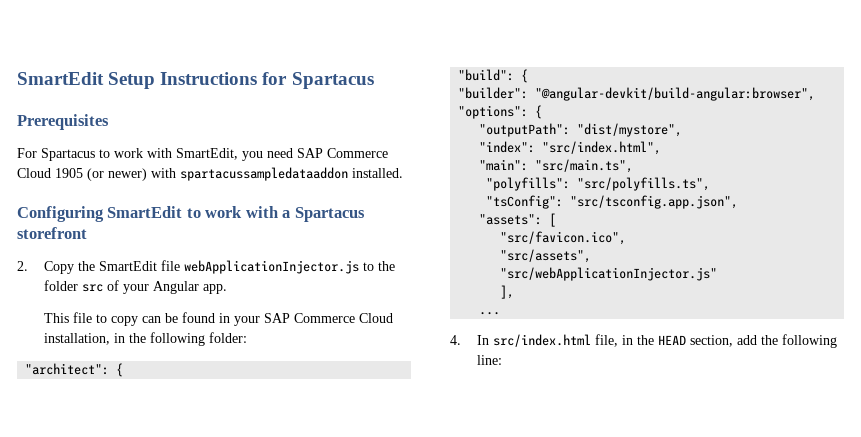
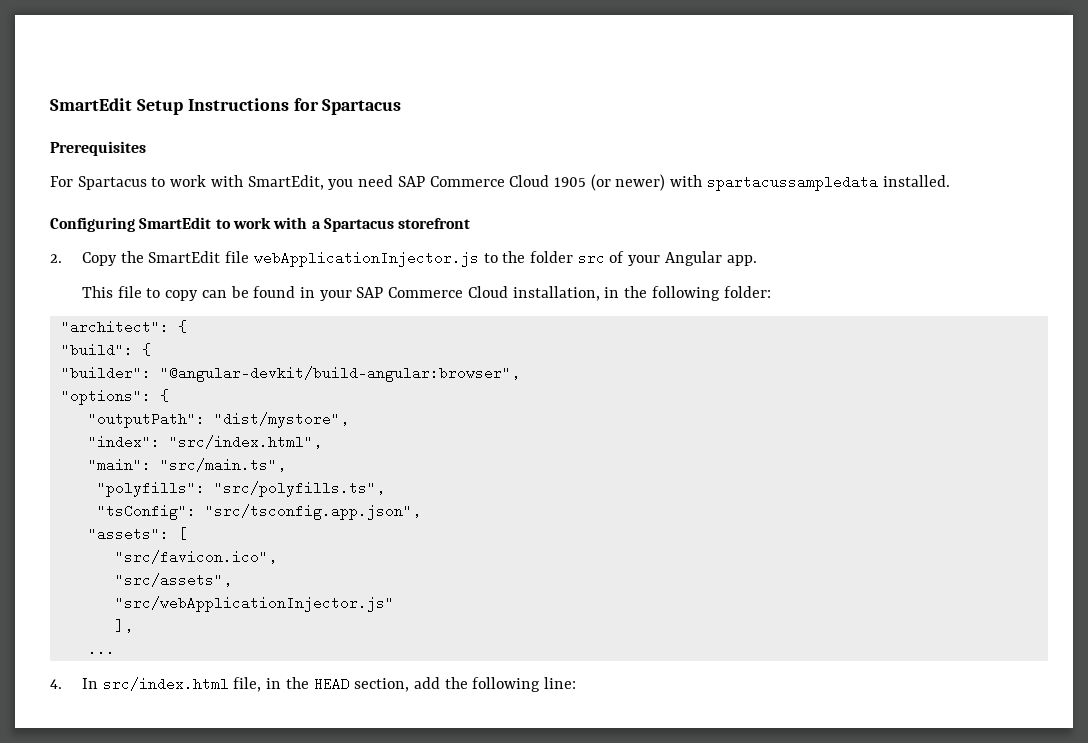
- For Spartacus to work with SmartEdit, you need SAP Commerce Cloud 1905 (or newer) with spartacussampledataaddon installed.
+ For Spartacus to work with SmartEdit, you need SAP Commerce Cloud 1905 (or newer) with spartacussampledata installed.

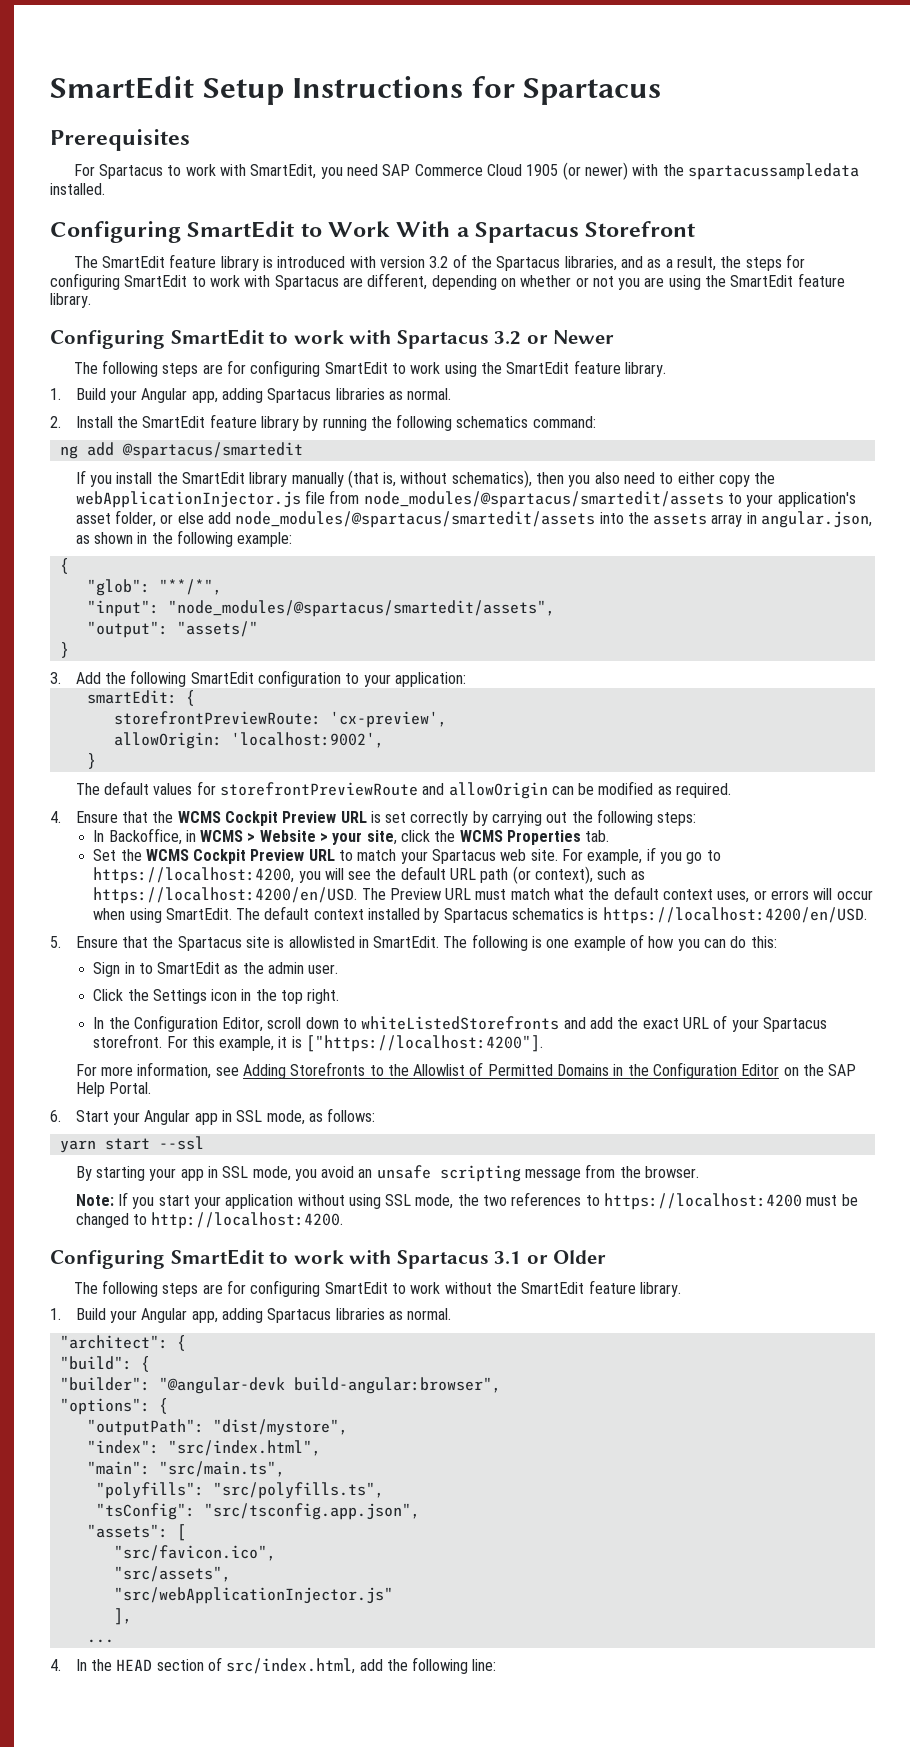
- For Spartacus to work with SmartEdit, you need SAP Commerce Cloud 1905 (or newer) with spartacussampledata installed.
+ For Spartacus to work with SmartEdit, you need SAP Commerce Cloud 1905 (or newer) with the spartacussampledata installed.
- Configuring SmartEdit to work with a Spartacus storefront
- 2. Copy the SmartEdit file webApplicationInjector.js to the folder src of your Angular app.
- This file to copy can be found in your SAP Commerce Cloud installation, in the following folder:
+ Configuring SmartEdit to Work With a Spartacus Storefront
+ The SmartEdit feature library is introduced with version 3.2 of the Spartacus libraries, and as a result, the steps for configuring SmartEdit to work with Spartacus are different, depending on whether or not you are using the SmartEdit feature library.
+ Configuring SmartEdit to work with Spartacus 3.2 or Newer
+ The following steps are for configuring SmartEdit to work using the SmartEdit feature library.
+ 1. Build your Angular app, adding Spartacus libraries as normal.
+ 2. Install the SmartEdit feature library by running the following schematics command:
+ ng add @spartacus/smartedit
+ If you install the SmartEdit library manually (that is, without schematics), then you also need to either copy the webApplicationInjector.js file from node_modules/@spartacus/smartedit/assets to your application's asset folder, or else add node_modules/@spartacus/smartedit/assets into the assets array in angular.json, as shown in the following example:
+ {
+ "glob": "**/*",
+ "input": "node_modules/@spartacus/smartedit/assets",
+ "output": "assets/"
+ }
+ 3. Add the following SmartEdit configuration to your application:
+ smartEdit: {
+ storefrontPreviewRoute: 'cx-preview',
+ allowOrigin: 'localhost:9002',
+ }
+ The default values for storefrontPreviewRoute and allowOrigin can be modified as required.
+ 4. Ensure that the WCMS Cockpit Preview URL is set correctly by carrying out the following steps:
+ In Backoffice, in WCMS > Website > your site, click the WCMS Properties tab.
+ Set the WCMS Cockpit Preview URL to match your Spartacus web site. For example, if you go to https://localhost:4200, you will see the default URL path (or context), such as https://localhost:4200/en/USD. The Preview URL must match what the default context uses, or errors will occur when using SmartEdit. The default context installed by Spartacus schematics is https://localhost:4200/en/USD.
+ 5. Ensure that the Spartacus site is allowlisted in SmartEdit. The following is one example of how you can do this:
+ Sign in to SmartEdit as the admin user.
+ Click the Settings icon in the top right.
+ In the Configuration Editor, scroll down to whiteListedStorefronts and add the exact URL of your Spartacus storefront. For this example, it is ["https://localhost:4200"].
+ For more information, see Adding Storefronts to the Allowlist of Permitted Domains in the Configuration Editor on the SAP Help Portal.
+ 6. Start your Angular app in SSL mode, as follows:
+ yarn start --ssl
+ By starting your app in SSL mode, you avoid an unsafe scripting message from the browser.
+ Note: If you start your application without using SSL mode, the two references to https://localhost:4200 must be changed to http://localhost:4200.
+ Configuring SmartEdit to work with Spartacus 3.1 or Older
+ The following steps are for configuring SmartEdit to work without the SmartEdit feature library.
+ 1. Build your Angular app, adding Spartacus libraries as normal.
- "builder": "@angular-devkit/build-angular:browser",
+ "builder": "@angular-devk build-angular:browser",
- 4. In src/index.html file, in the HEAD section, add the following line:
+ 4. In the HEAD section of src/index.html, add the following line:

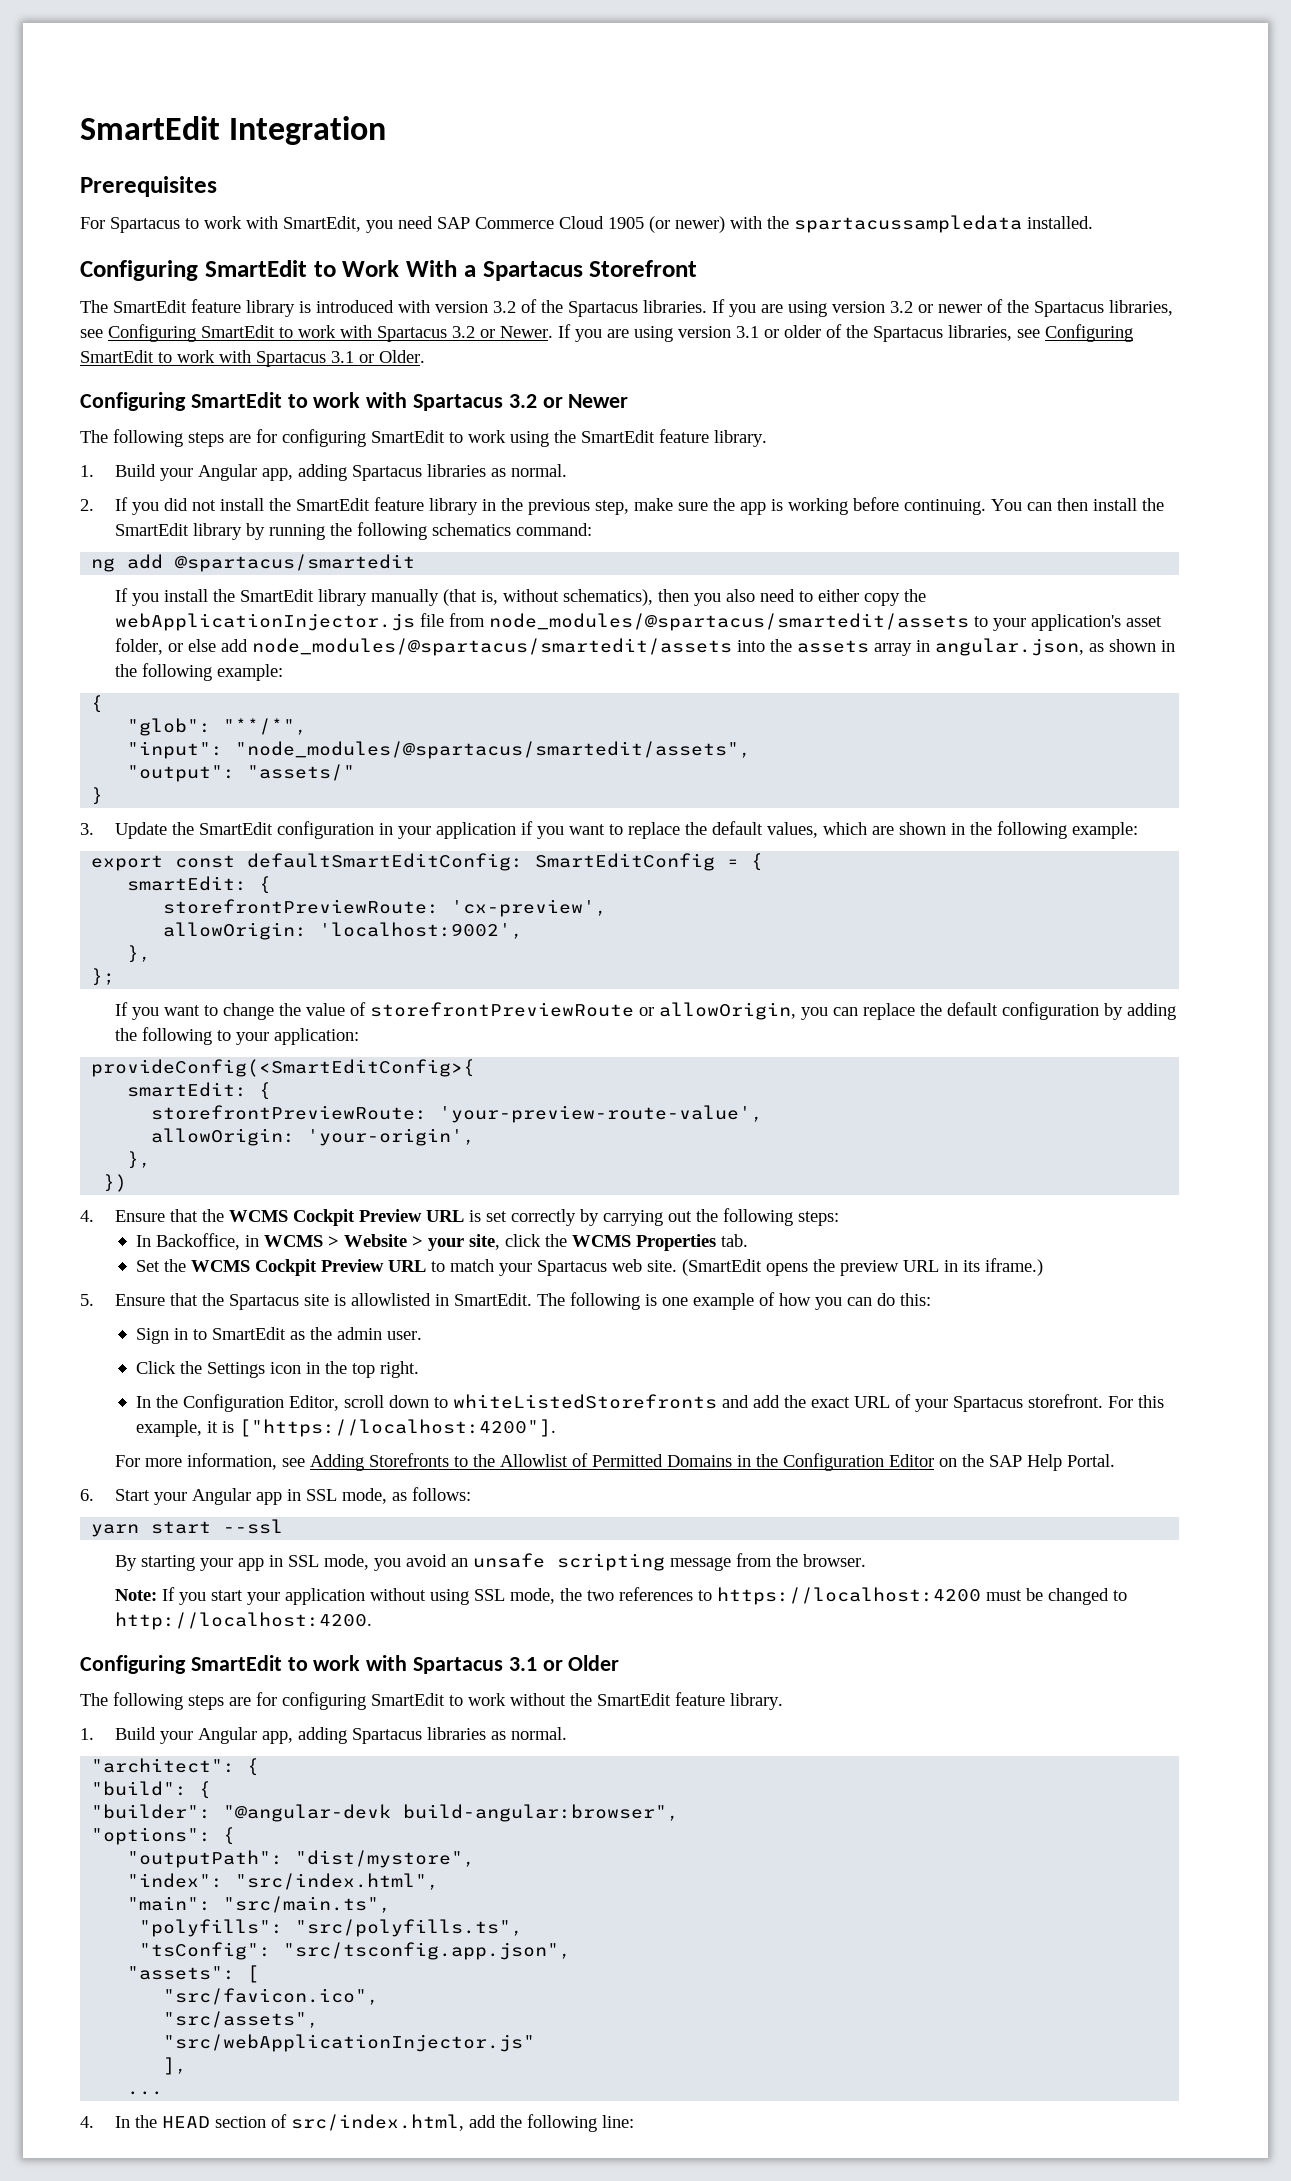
- SmartEdit Setup Instructions for Spartacus
+ SmartEdit Integration
- The SmartEdit feature library is introduced with version 3.2 of the Spartacus libraries, and as a result, the steps for configuring SmartEdit to work with Spartacus are different, depending on whether or not you are using the SmartEdit feature library.
+ The SmartEdit feature library is introduced with version 3.2 of the Spartacus libraries. If you are using version 3.2 or newer of the Spartacus libraries, see Configuring SmartEdit to work with Spartacus 3.2 or Newer. If you are using version 3.1 or older of the Spartacus libraries, see Configuring SmartEdit to work with Spartacus 3.1 or Older.
- 2. Install the SmartEdit feature library by running the following schematics command:
+ 2. If you did not install the SmartEdit feature library in the previous step, make sure the app is working before continuing. You can then install the SmartEdit library by running the following schematics command:
- 3. Add the following SmartEdit configuration to your application:
+ 3. Update the SmartEdit configuration in your application if you want to replace the default values, which are shown in the following example:
+ export const defaultSmartEditConfig: SmartEditConfig = {
  allowOrigin: 'localhost:9002',
- }
- The default values for storefrontPreviewRoute and allowOrigin can be modified as required.
+ },
+ };
+ If you want to change the value of storefrontPreviewRoute or allowOrigin, you can replace the default configuration by adding the following to your application:
+ provideConfig(<SmartEditConfig>{
+ smartEdit: {
+ storefrontPreviewRoute: 'your-preview-route-value',
+ allowOrigin: 'your-origin',
+ },
+ })
- For example, if you go to https://localhost:4200, you will see the default URL path (or context), such as https://localhost:4200/en/USD. The Preview URL must match what the default context uses, or errors will occur when using SmartEdit. The default context installed by Spartacus schematics is https://localhost:4200/en/USD.
+ (SmartEdit opens the preview URL in its iframe.)

